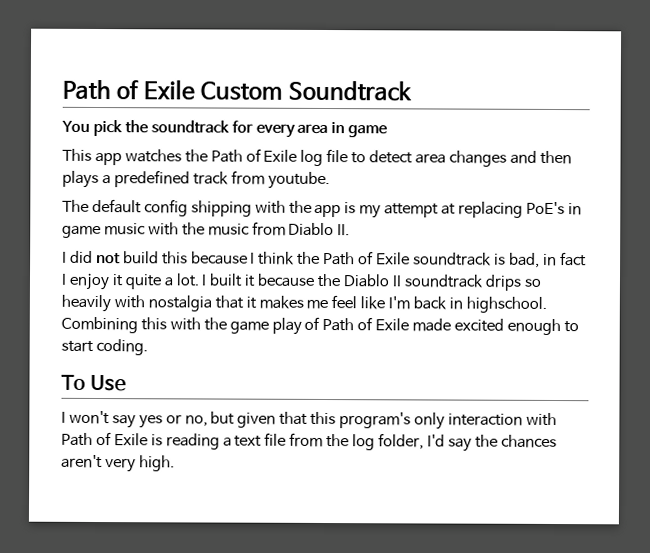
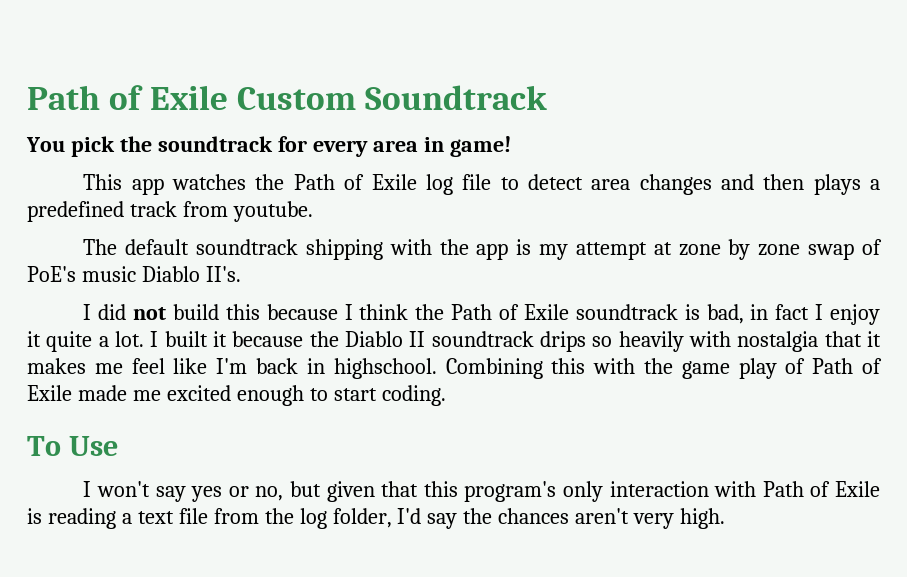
- You pick the soundtrack for every area in game
+ You pick the soundtrack for every area in game!
- The default config shipping with the app is my attempt at replacing PoE's in game music with the music from Diablo II.
+ The default soundtrack shipping with the app is my attempt at zone by zone swap of PoE's music Diablo II's.
- Combining this with the game play of Path of Exile made excited enough to start coding.
+ Combining this with the game play of Path of Exile made me excited enough to start coding.

